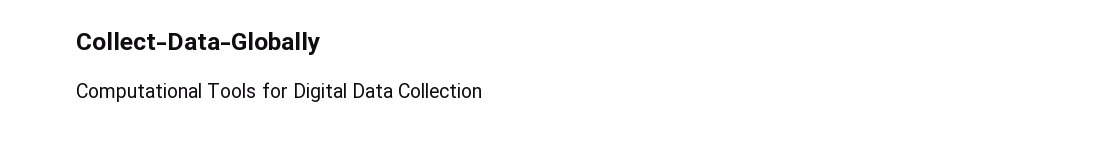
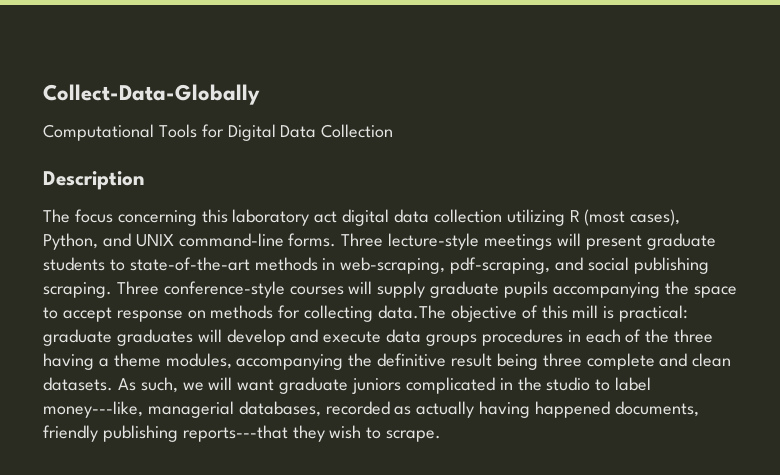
+ Description
+ The focus concerning this laboratory act digital data collection utilizing R (most cases), Python, and UNIX command-line forms. Three lecture-style meetings will present graduate students to state-of-the-art methods in web-scraping, pdf-scraping, and social publishing scraping. Three conference-style courses will supply graduate pupils accompanying the space to accept response on methods for collecting data.The objective of this mill is practical: graduate graduates will develop and execute data groups procedures in each of the three having a theme modules, accompanying the definitive result being three complete and clean datasets. As such, we will want graduate juniors complicated in the studio to label money---like, managerial databases, recorded as actually having happened documents, friendly publishing reports---that they wish to scrape.

